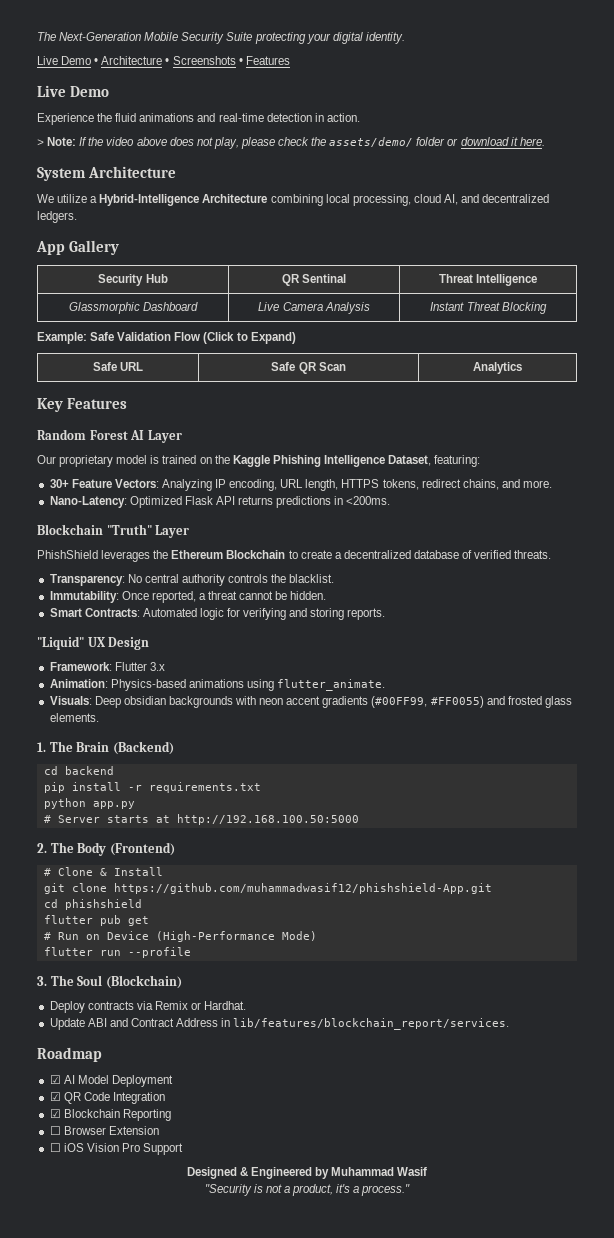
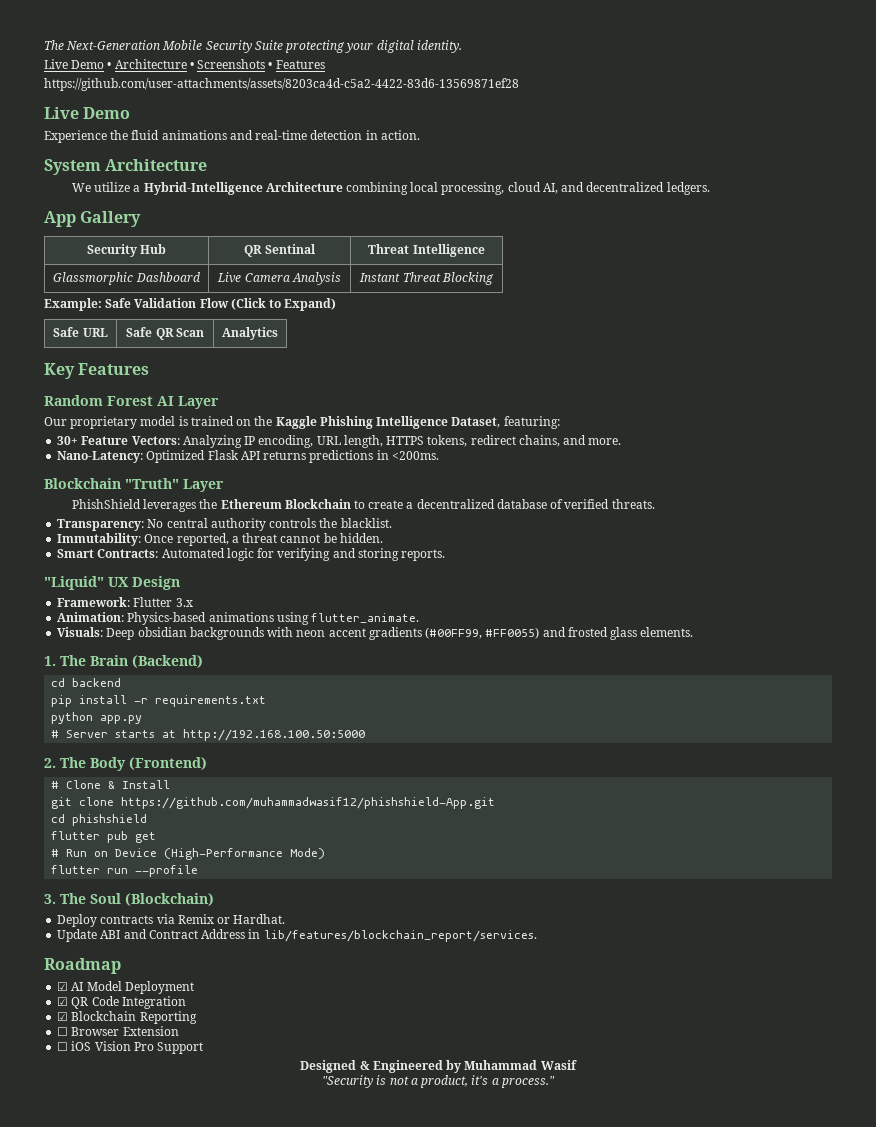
+ https://github.com/user-attachments/assets/8203ca4d-c5a2-4422-83d6-13569871ef28
- > Note: If the video above does not play, please check the assets/demo/ folder or download it here.

